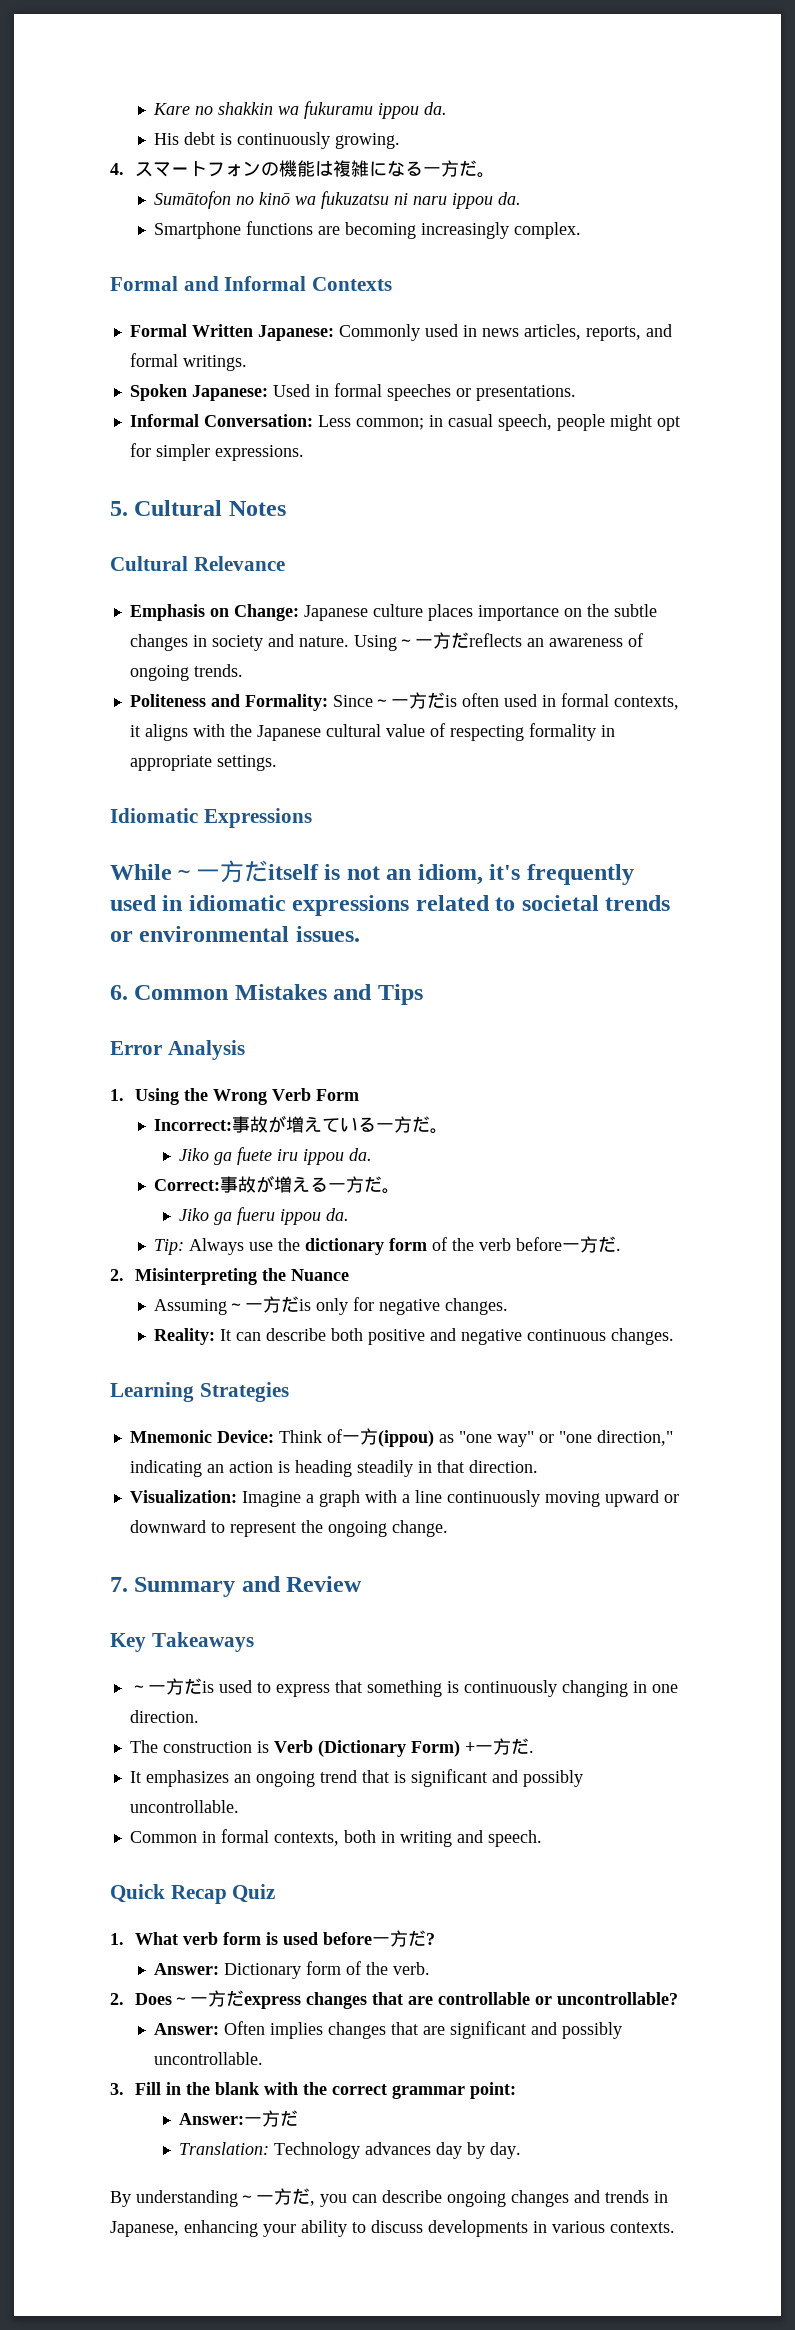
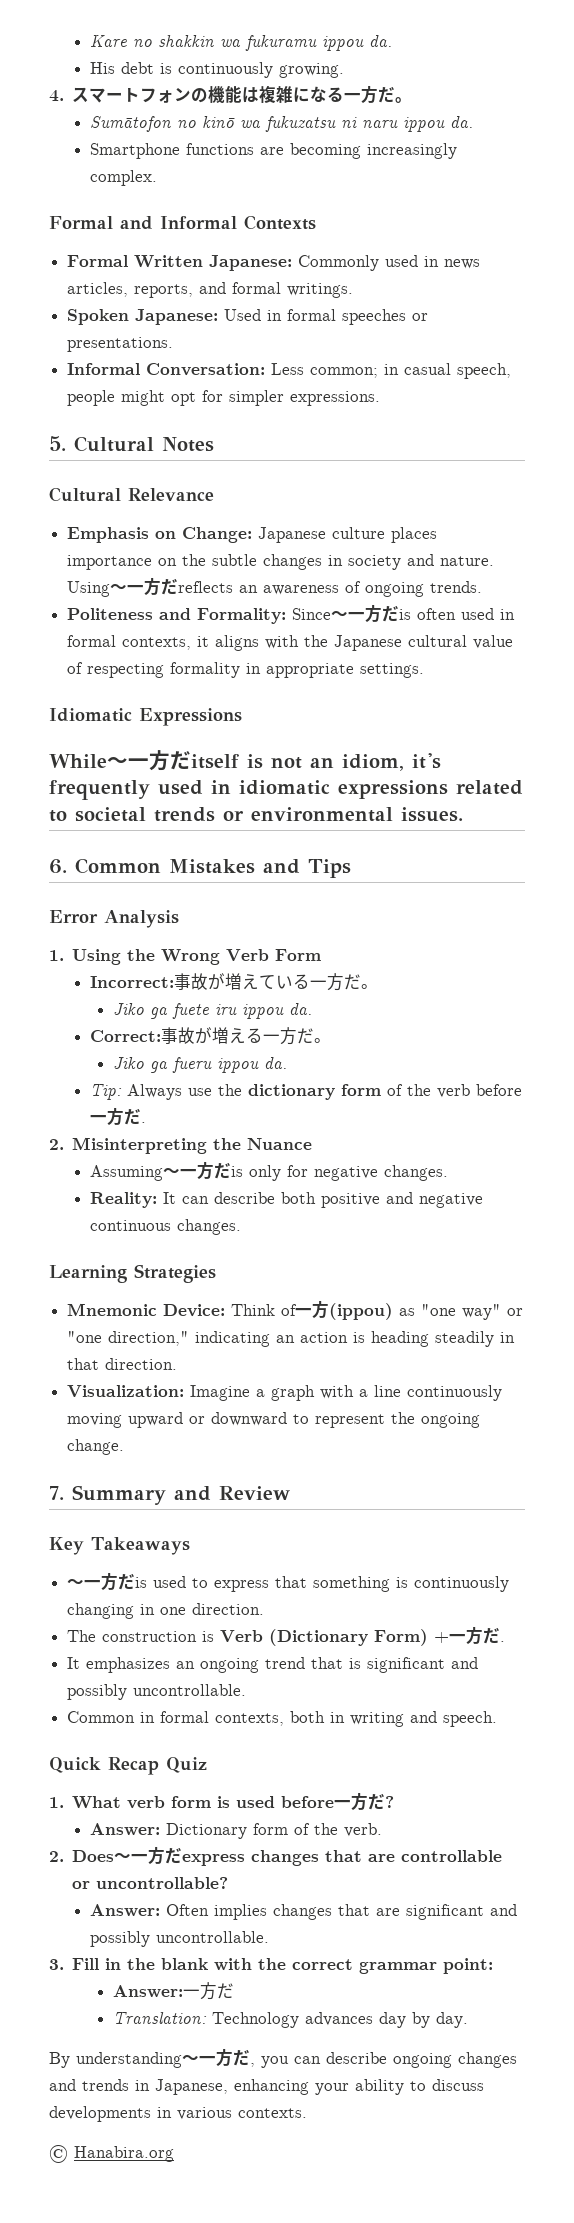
+ © Hanabira.org

